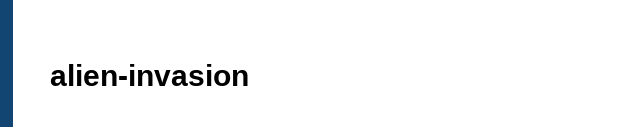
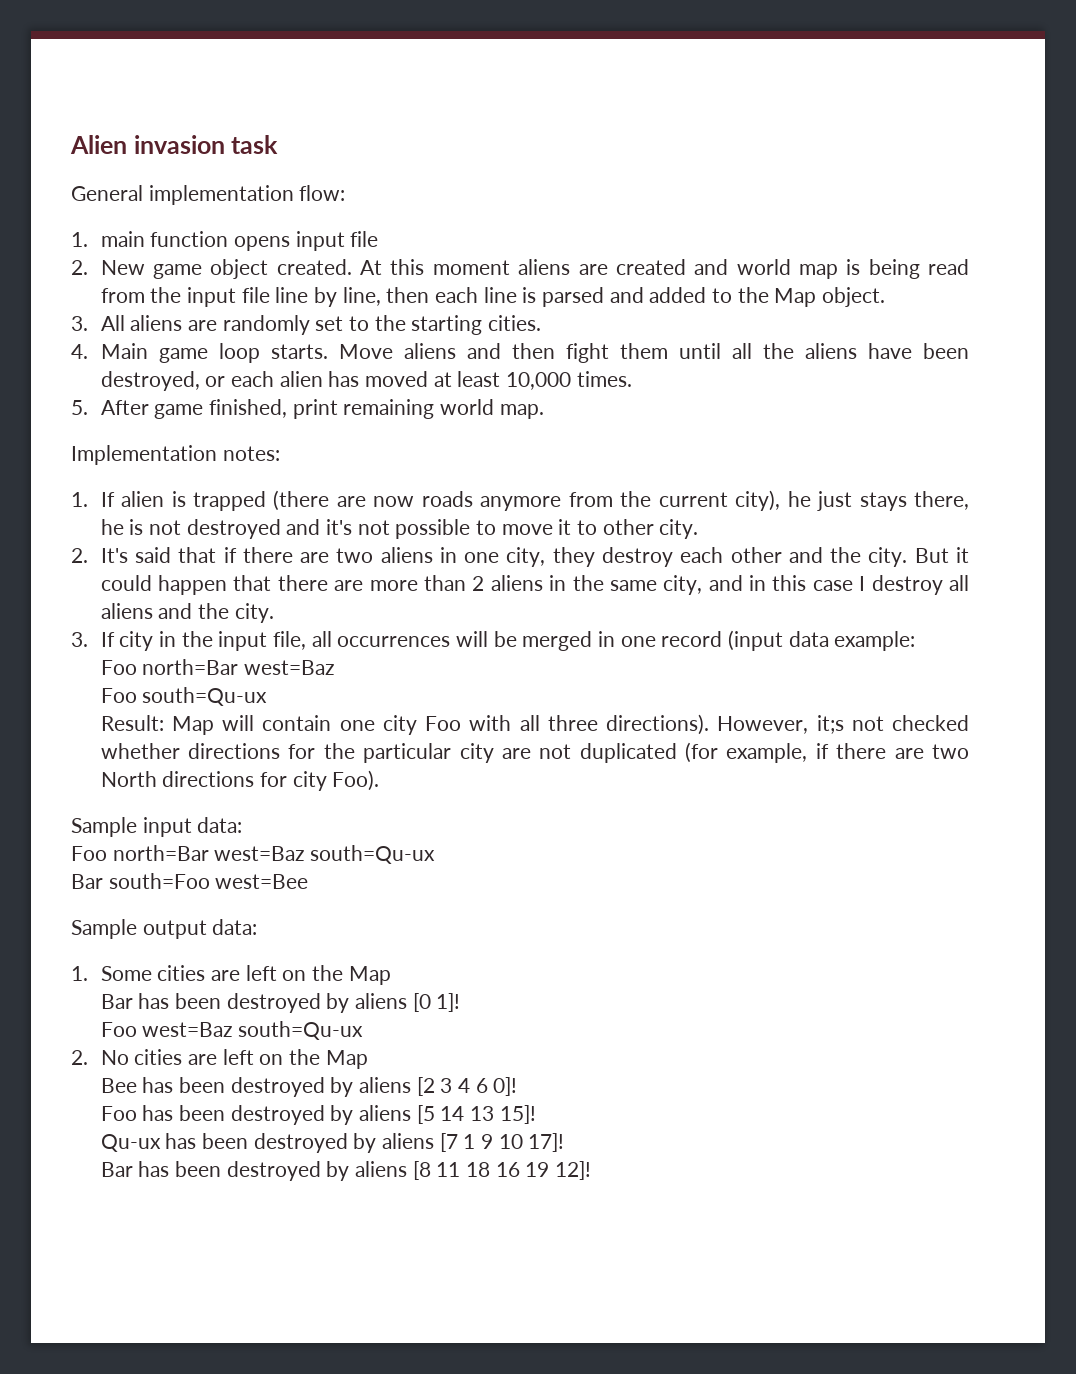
- alien-invasion
+ Alien invasion task
+ General implementation flow:
+ 1. main function opens input file
+ 2. New game object created. At this moment aliens are created and world map is being read from the input file line by line, then each line is parsed and added to the Map object.
+ 3. All aliens are randomly set to the starting cities.
+ 4. Main game loop starts. Move aliens and then fight them until all the aliens have been destroyed, or each alien has moved at least 10,000 times.
+ 5. After game finished, print remaining world map.
+ Implementation notes:
+ 1. If alien is trapped (there are now roads anymore from the current city), he just stays there, he is not destroyed and it's not possible to move it to other city.
+ 2. It's said that if there are two aliens in one city, they destroy each other and the city. But it could happen that there are more than 2 aliens in the same city, and in this case I destroy all aliens and the city.
+ 3. If city in the input file, all occurrences will be merged in one record (input data example:
+ Foo north=Bar west=Baz
+ Foo south=Qu-ux
+ Result: Map will contain one city Foo with all three directions). However, it;s not checked whether directions for the particular city are not duplicated (for example, if there are two North directions for city Foo).
+ Sample input data:
+ Foo north=Bar west=Baz south=Qu-ux
+ Bar south=Foo west=Bee
+ Sample output data:
+ 1. Some cities are left on the Map
+ Bar has been destroyed by aliens [0 1]!
+ Foo west=Baz south=Qu-ux
+ 2. No cities are left on the Map
+ Bee has been destroyed by aliens [2 3 4 6 0]!
+ Foo has been destroyed by aliens [5 14 13 15]!
+ Qu-ux has been destroyed by aliens [7 1 9 10 17]!
+ Bar has been destroyed by aliens [8 11 18 16 19 12]!

